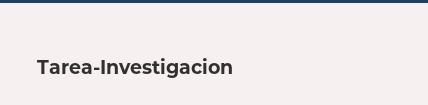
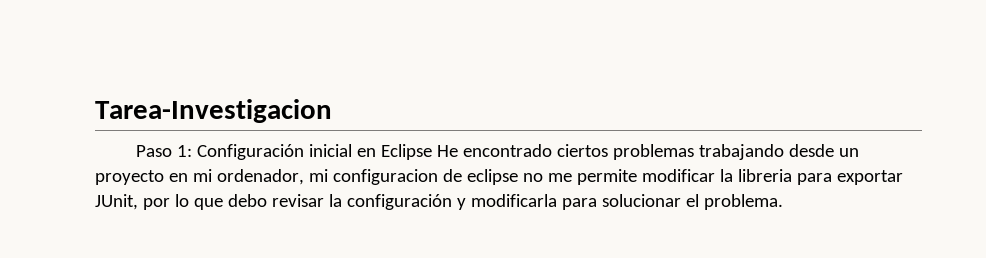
+ Paso 1: Configuración inicial en Eclipse He encontrado ciertos problemas trabajando desde un proyecto en mi ordenador, mi configuracion de eclipse no me permite modificar la libreria para exportar JUnit, por lo que debo revisar la configuración y modificarla para solucionar el problema.

